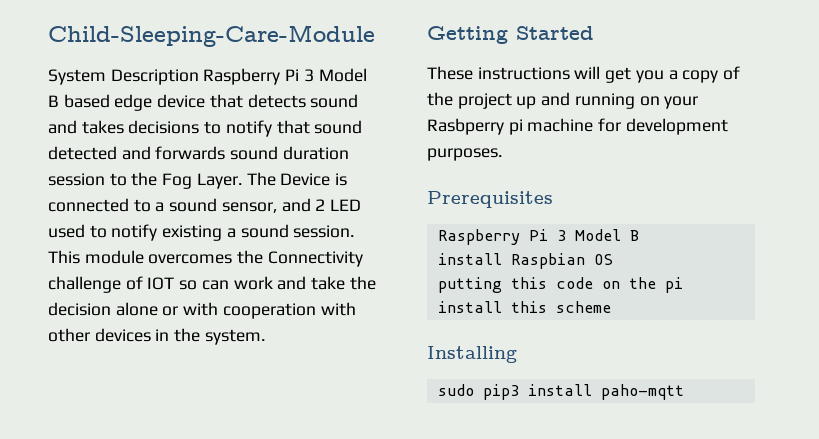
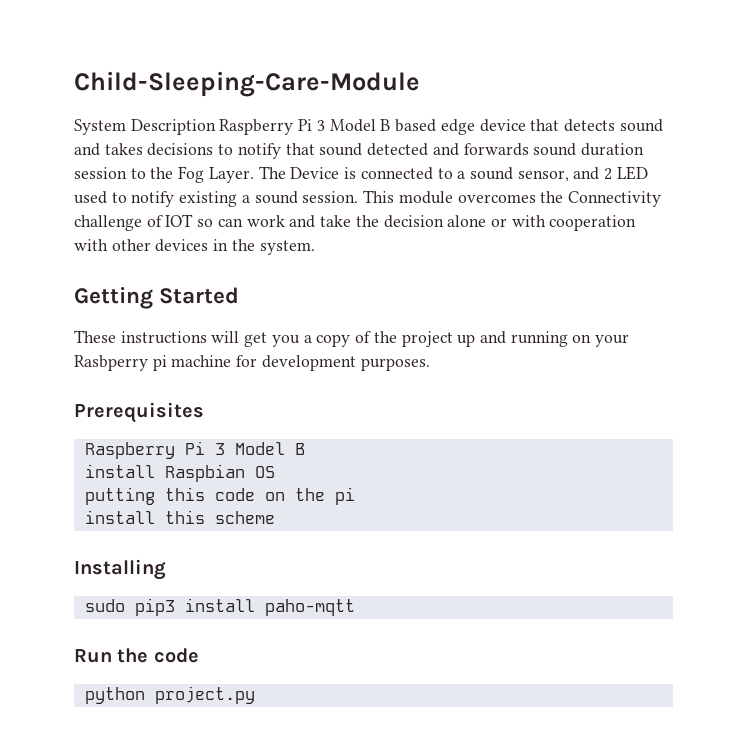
+ Run the code
+ python project.py

